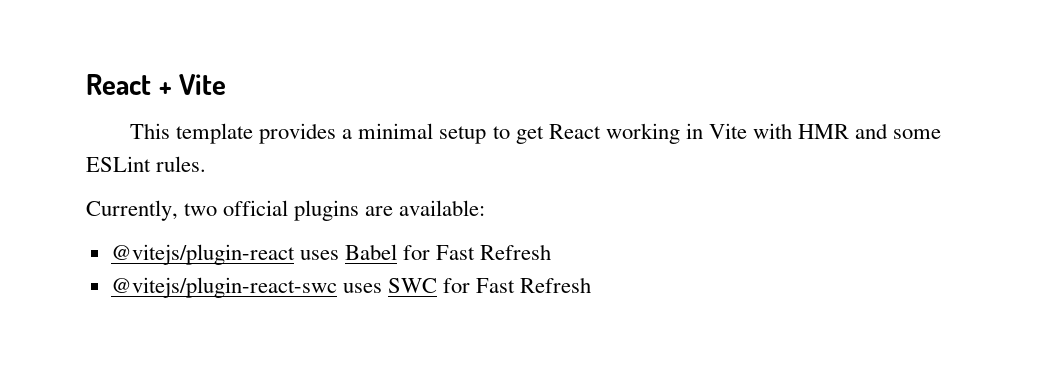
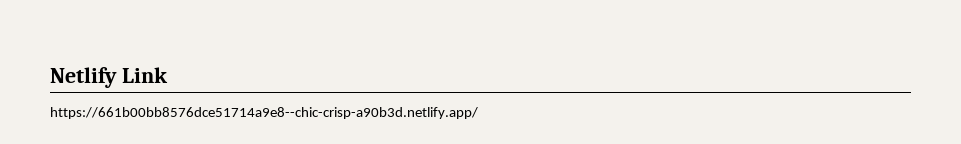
- React + Vite
- This template provides a minimal setup to get React working in Vite with HMR and some ESLint rules.
- Currently, two official plugins are available:
- @vitejs/plugin-react uses Babel for Fast Refresh
- @vitejs/plugin-react-swc uses SWC for Fast Refresh
+ Netlify Link
+ https://661b00bb8576dce51714a9e8--chic-crisp-a90b3d.netlify.app/

